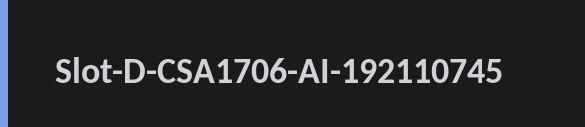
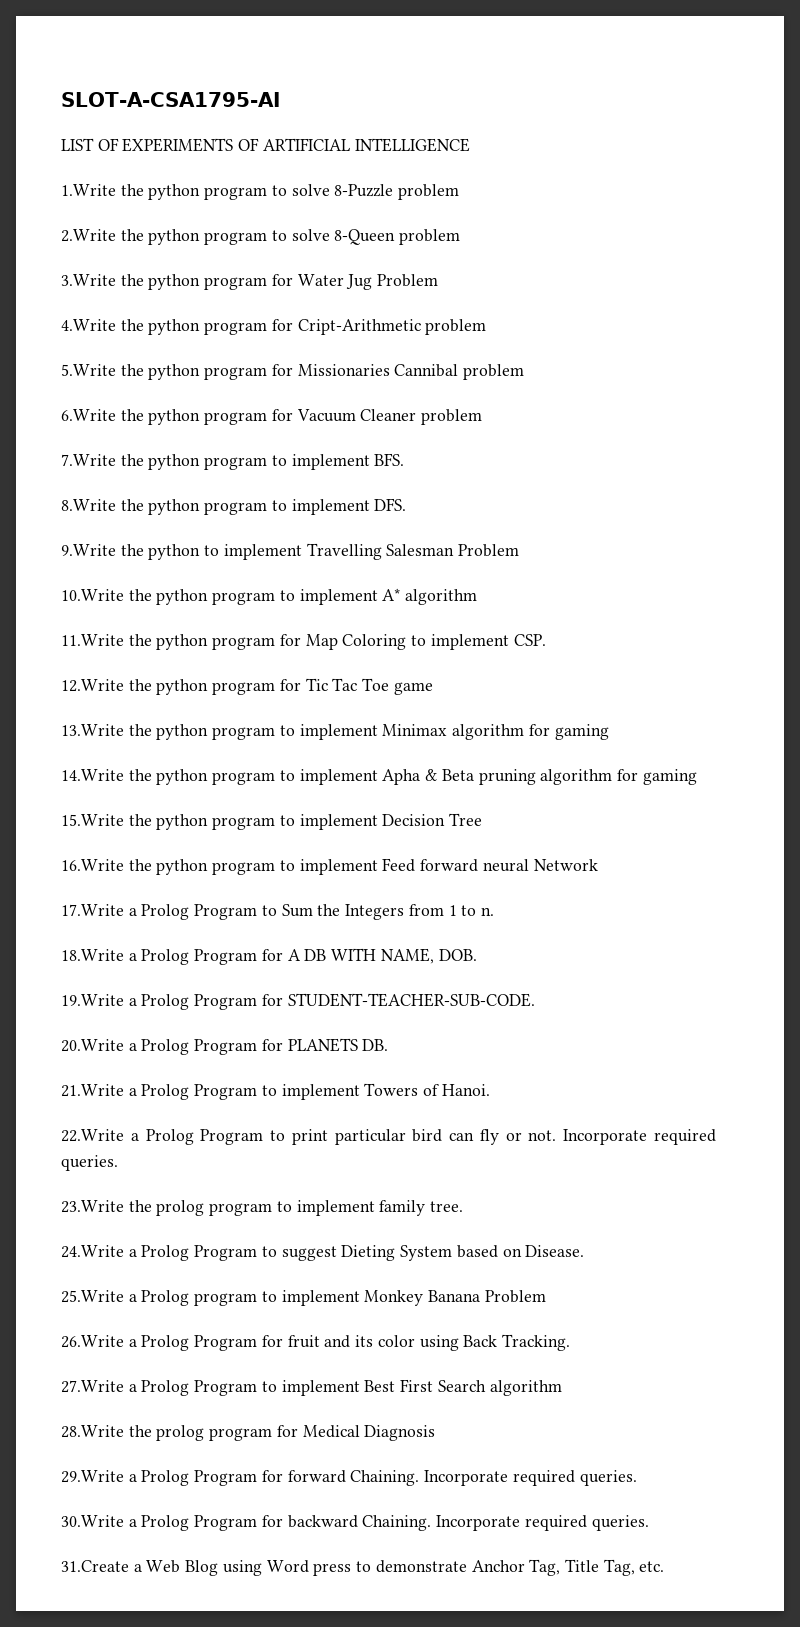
- Slot-D-CSA1706-AI-192110745
+ SLOT-A-CSA1795-AI
+ LIST OF EXPERIMENTS OF ARTIFICIAL INTELLIGENCE
+ 1.Write the python program to solve 8-Puzzle problem
+ 2.Write the python program to solve 8-Queen problem
+ 3.Write the python program for Water Jug Problem
+ 4.Write the python program for Cript-Arithmetic problem
+ 5.Write the python program for Missionaries Cannibal problem
+ 6.Write the python program for Vacuum Cleaner problem
+ 7.Write the python program to implement BFS.
+ 8.Write the python program to implement DFS.
+ 9.Write the python to implement Travelling Salesman Problem
+ 10.Write the python program to implement A* algorithm
+ 11.Write the python program for Map Coloring to implement CSP.
+ 12.Write the python program for Tic Tac Toe game
+ 13.Write the python program to implement Minimax algorithm for gaming
+ 14.Write the python program to implement Apha & Beta pruning algorithm for gaming
+ 15.Write the python program to implement Decision Tree
+ 16.Write the python program to implement Feed forward neural Network
+ 17.Write a Prolog Program to Sum the Integers from 1 to n.
+ 18.Write a Prolog Program for A DB WITH NAME, DOB.
+ 19.Write a Prolog Program for STUDENT-TEACHER-SUB-CODE.
+ 20.Write a Prolog Program for PLANETS DB.
+ 21.Write a Prolog Program to implement Towers of Hanoi.
+ 22.Write a Prolog Program to print particular bird can fly or not. Incorporate required queries.
+ 23.Write the prolog program to implement family tree.
+ 24.Write a Prolog Program to suggest Dieting System based on Disease.
+ 25.Write a Prolog program to implement Monkey Banana Problem
+ 26.Write a Prolog Program for fruit and its color using Back Tracking.
+ 27.Write a Prolog Program to implement Best First Search algorithm
+ 28.Write the prolog program for Medical Diagnosis
+ 29.Write a Prolog Program for forward Chaining. Incorporate required queries.
+ 30.Write a Prolog Program for backward Chaining. Incorporate required queries.
+ 31.Create a Web Blog using Word press to demonstrate Anchor Tag, Title Tag, etc.

